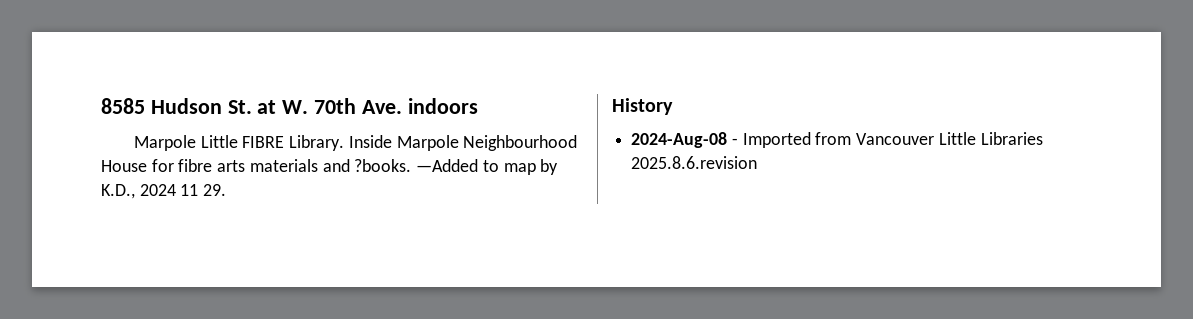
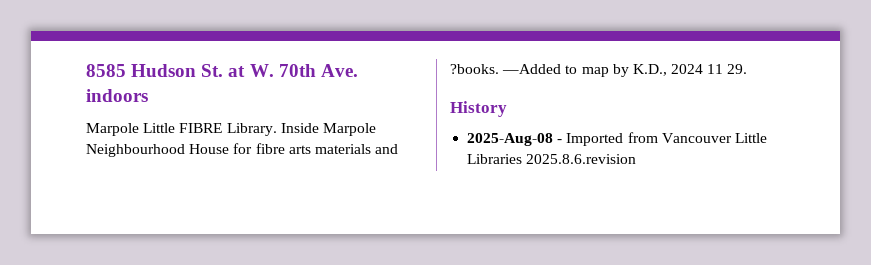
- 2024-Aug-08 - Imported from Vancouver Little Libraries 2025.8.6.revision
+ 2025-Aug-08 - Imported from Vancouver Little Libraries 2025.8.6.revision

